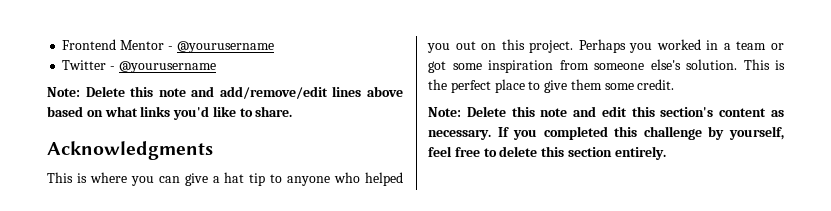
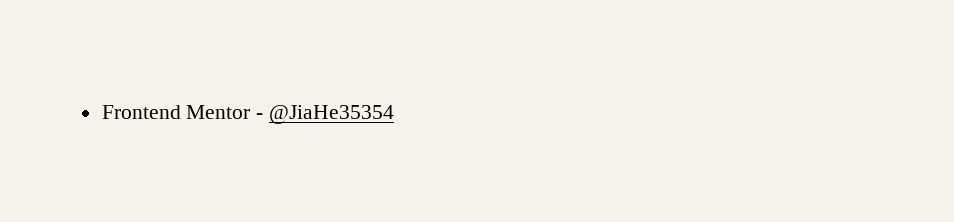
- Frontend Mentor - @yourusername
- Twitter - @yourusername
- Note: Delete this note and add/remove/edit lines above based on what links you'd like to share.
- Acknowledgments
- This is where you can give a hat tip to anyone who helped you out on this project. Perhaps you worked in a team or got some inspiration from someone else's solution. This is the perfect place to give them some credit.
- Note: Delete this note and edit this section's content as necessary. If you completed this challenge by yourself, feel free to delete this section entirely.
+ Frontend Mentor - @JiaHe35354

